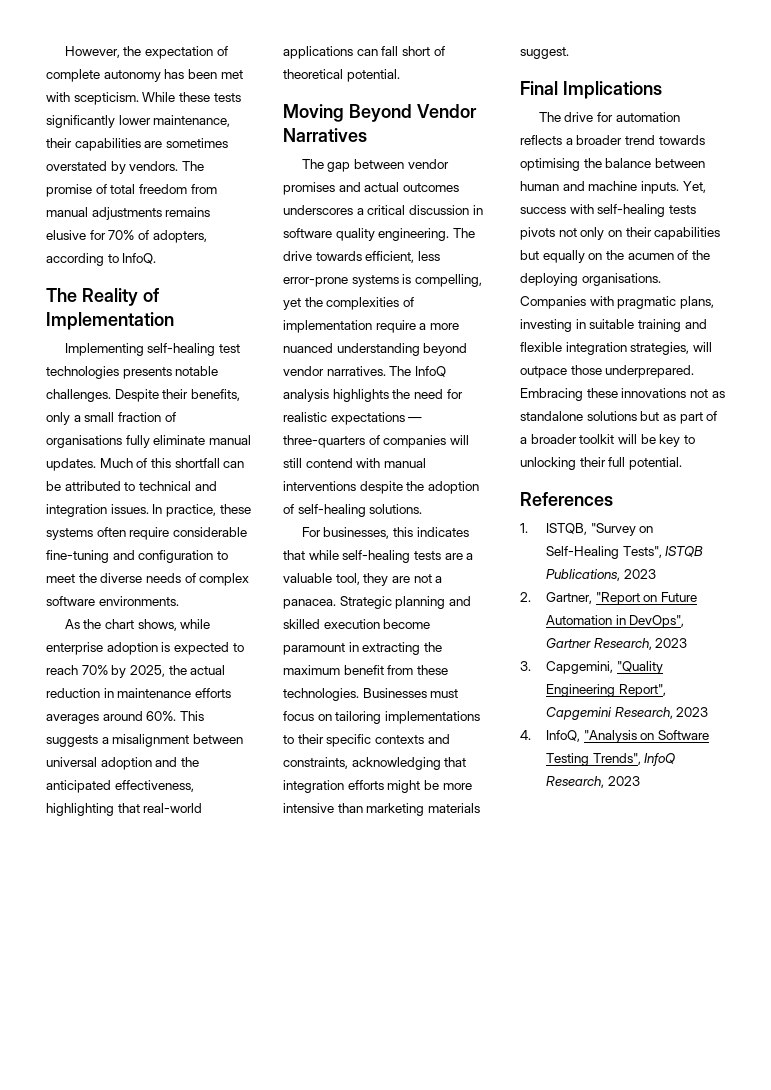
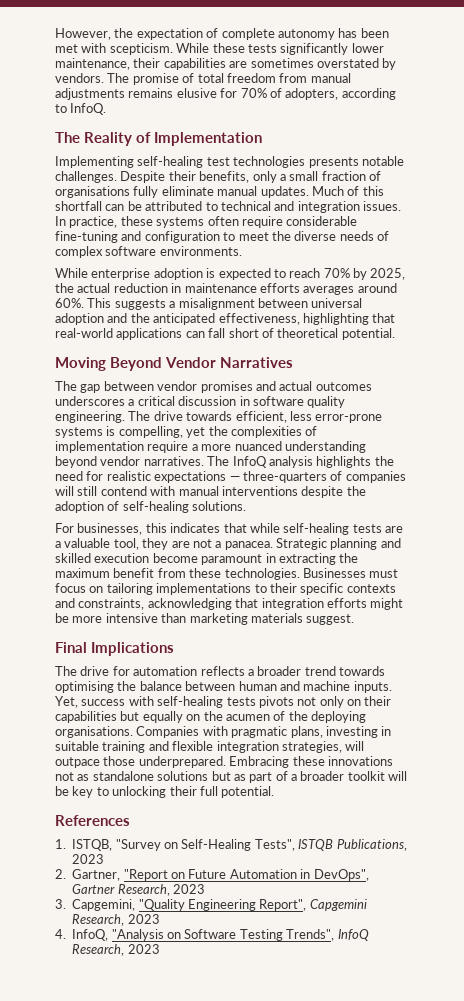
- As the chart shows, while enterprise adoption is expected to reach 70% by 2025, the actual reduction in maintenance efforts averages around 60%.
+ While enterprise adoption is expected to reach 70% by 2025, the actual reduction in maintenance efforts averages around 60%.

